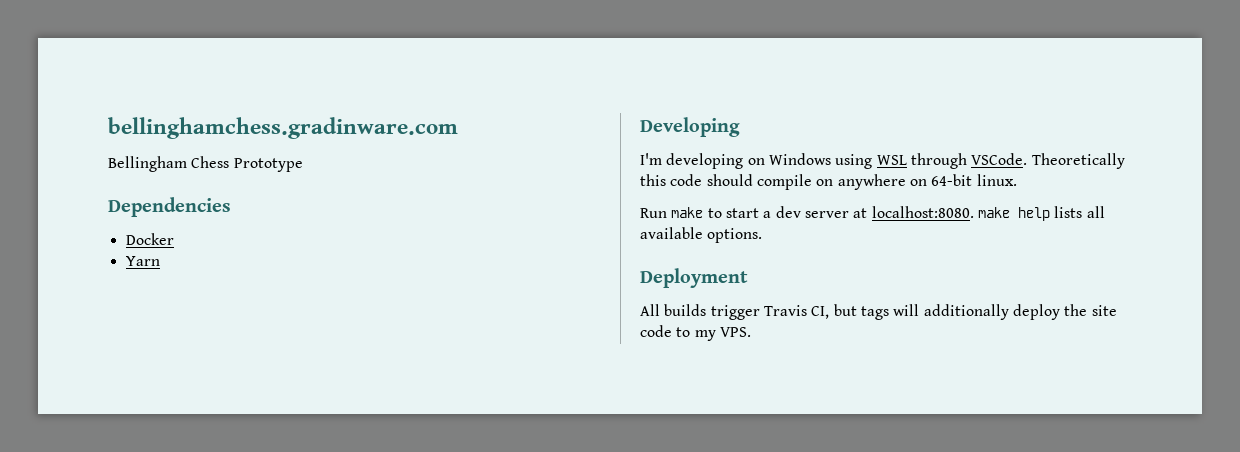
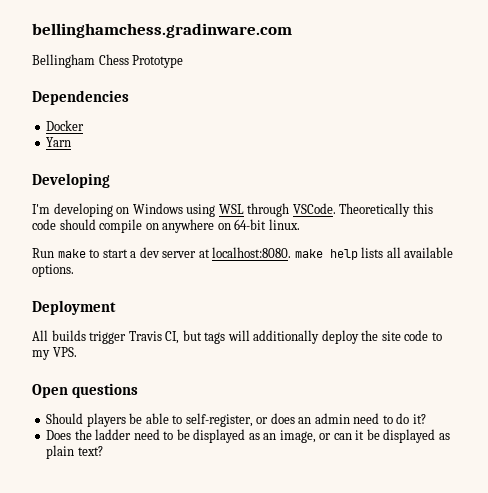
+ Open questions
+ Should players be able to self-register, or does an admin need to do it?
+ Does the ladder need to be displayed as an image, or can it be displayed as plain text?

